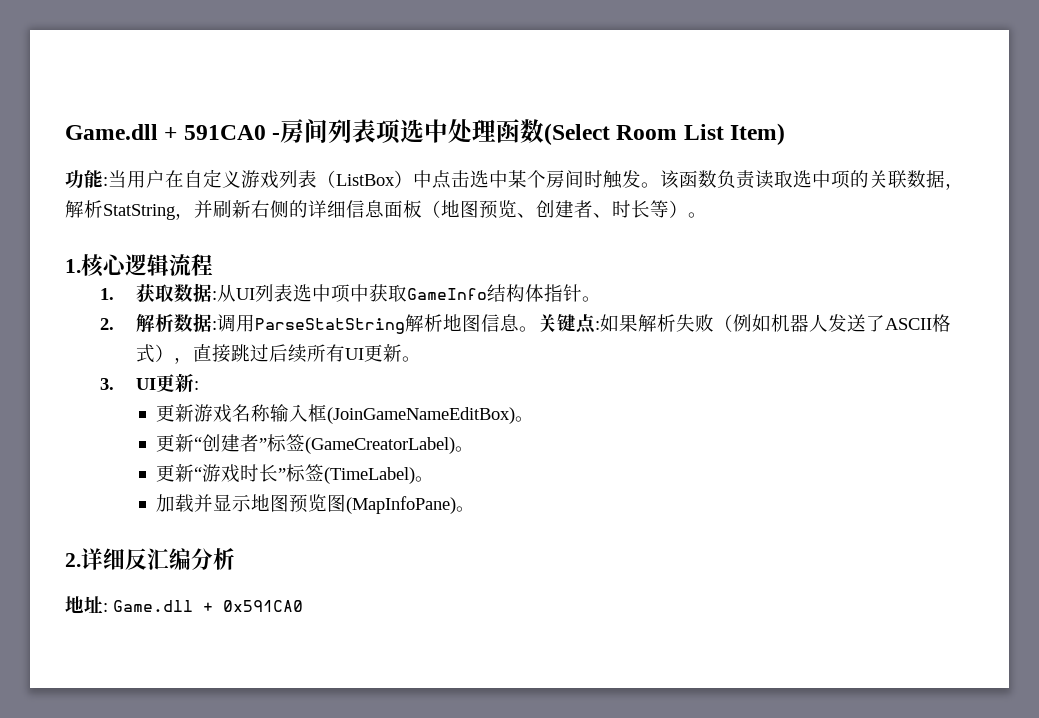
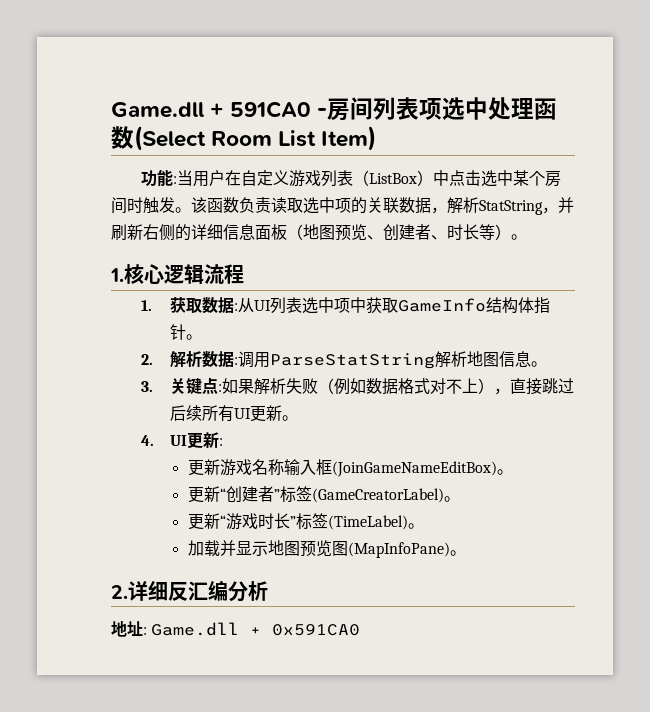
- 2.解析数据:调用ParseStatString解析地图信息。关键点:如果解析失败（例如机器人发送了ASCII格式），直接跳过后续所有UI更新。
+ 2.解析数据:调用ParseStatString解析地图信息。
+ 3.关键点:如果解析失败（例如数据格式对不上），直接跳过后续所有UI更新。
- 3. UI更新:
+ 4. UI更新:

